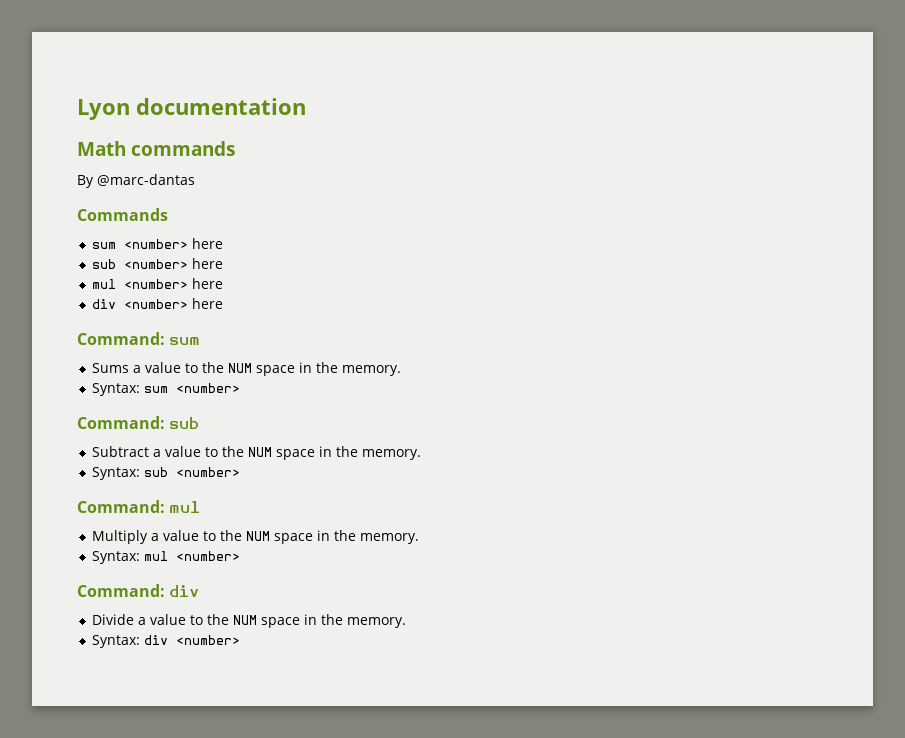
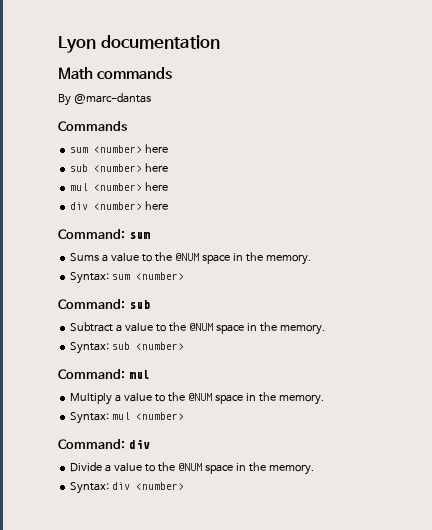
- Sums a value to the NUM space in the memory.
+ Sums a value to the @NUM space in the memory.
- Subtract a value to the NUM space in the memory.
+ Subtract a value to the @NUM space in the memory.
- Multiply a value to the NUM space in the memory.
+ Multiply a value to the @NUM space in the memory.
- Divide a value to the NUM space in the memory.
+ Divide a value to the @NUM space in the memory.

